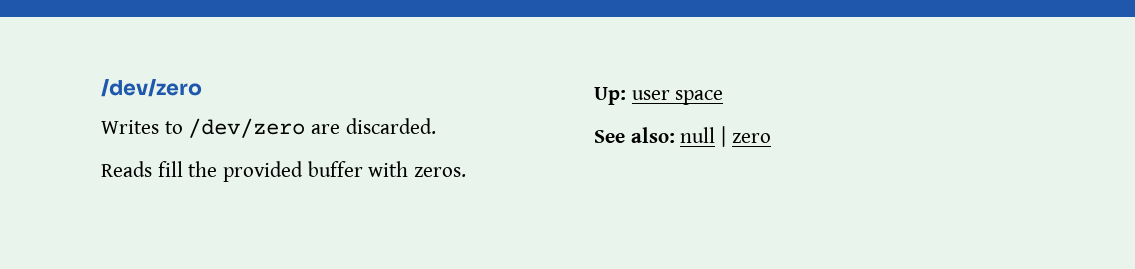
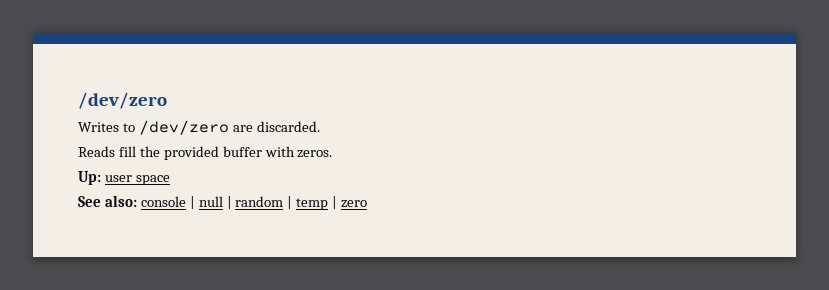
- See also: null | zero
+ See also: console | null | random | temp | zero

